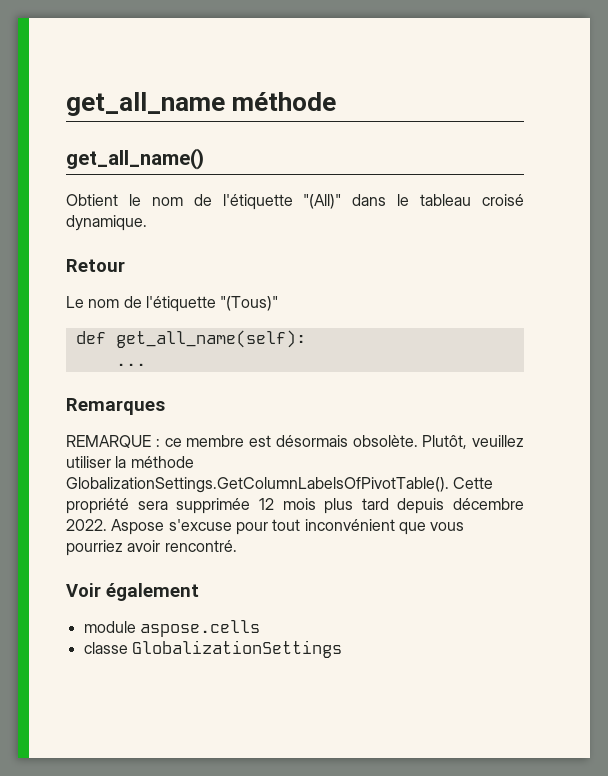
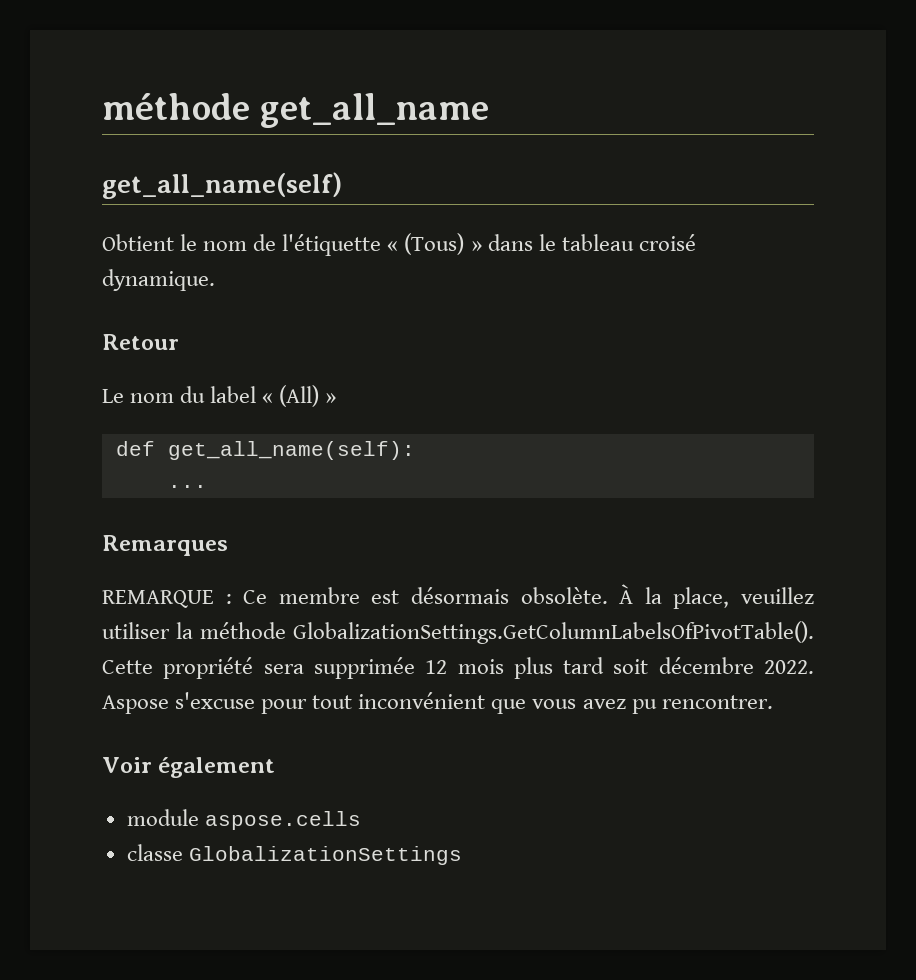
- get_all_name méthode
- get_all_name()
+ méthode get_all_name
+ get_all_name(self)
- Obtient le nom de l'étiquette "(All)" dans le tableau croisé dynamique.
+ Obtient le nom de l'étiquette « (Tous) » dans le tableau croisé dynamique.
- Le nom de l'étiquette "(Tous)"
+ Le nom du label « (All) »
- REMARQUE : ce membre est désormais obsolète.
+ REMARQUE : Ce membre est désormais obsolète.
- Plutôt, veuillez utiliser la méthode GlobalizationSettings.GetColumnLabelsOfPivotTable(). Cette propriété sera supprimée 12 mois plus tard depuis décembre 2022.
+ À la place, veuillez utiliser la méthode GlobalizationSettings.GetColumnLabelsOfPivotTable(). Cette propriété sera supprimée 12 mois plus tard soit décembre 2022.
- Aspose s'excuse pour tout inconvénient que vous pourriez avoir rencontré.
+ Aspose s'excuse pour tout inconvénient que vous avez pu rencontrer.

